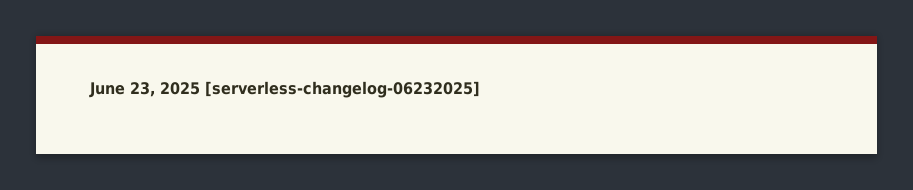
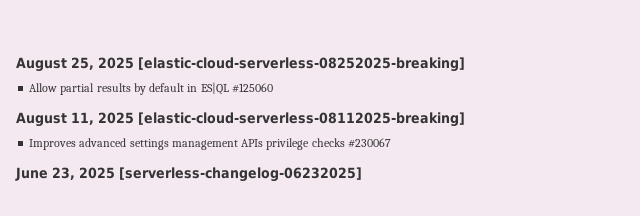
+ August 25, 2025 [elastic-cloud-serverless-08252025-breaking]
+ Allow partial results by default in ES|QL #125060
+ August 11, 2025 [elastic-cloud-serverless-08112025-breaking]
+ Improves advanced settings management APIs privilege checks #230067

